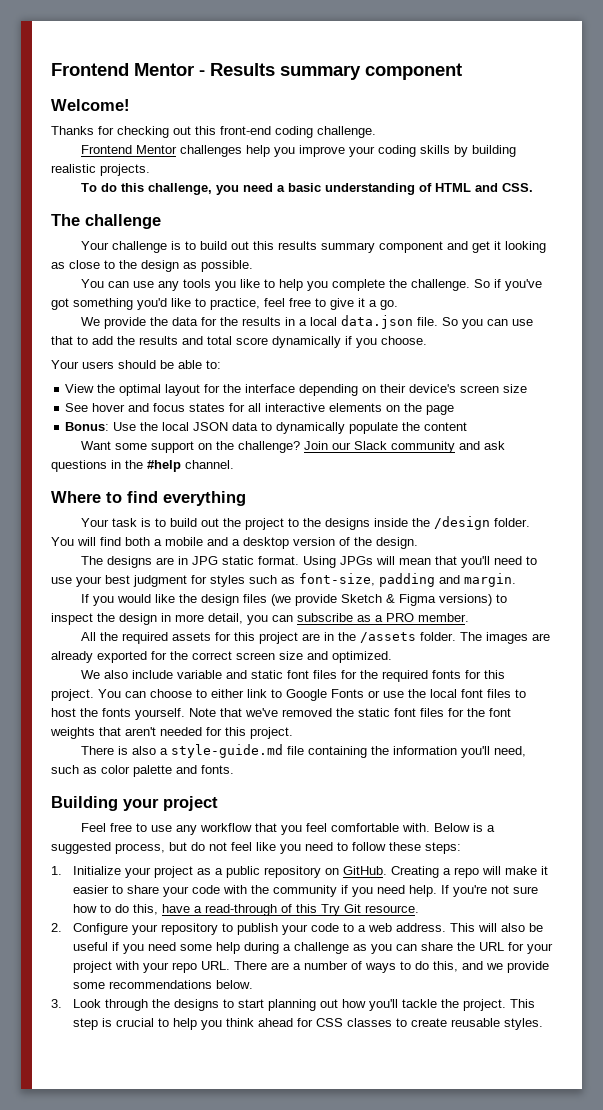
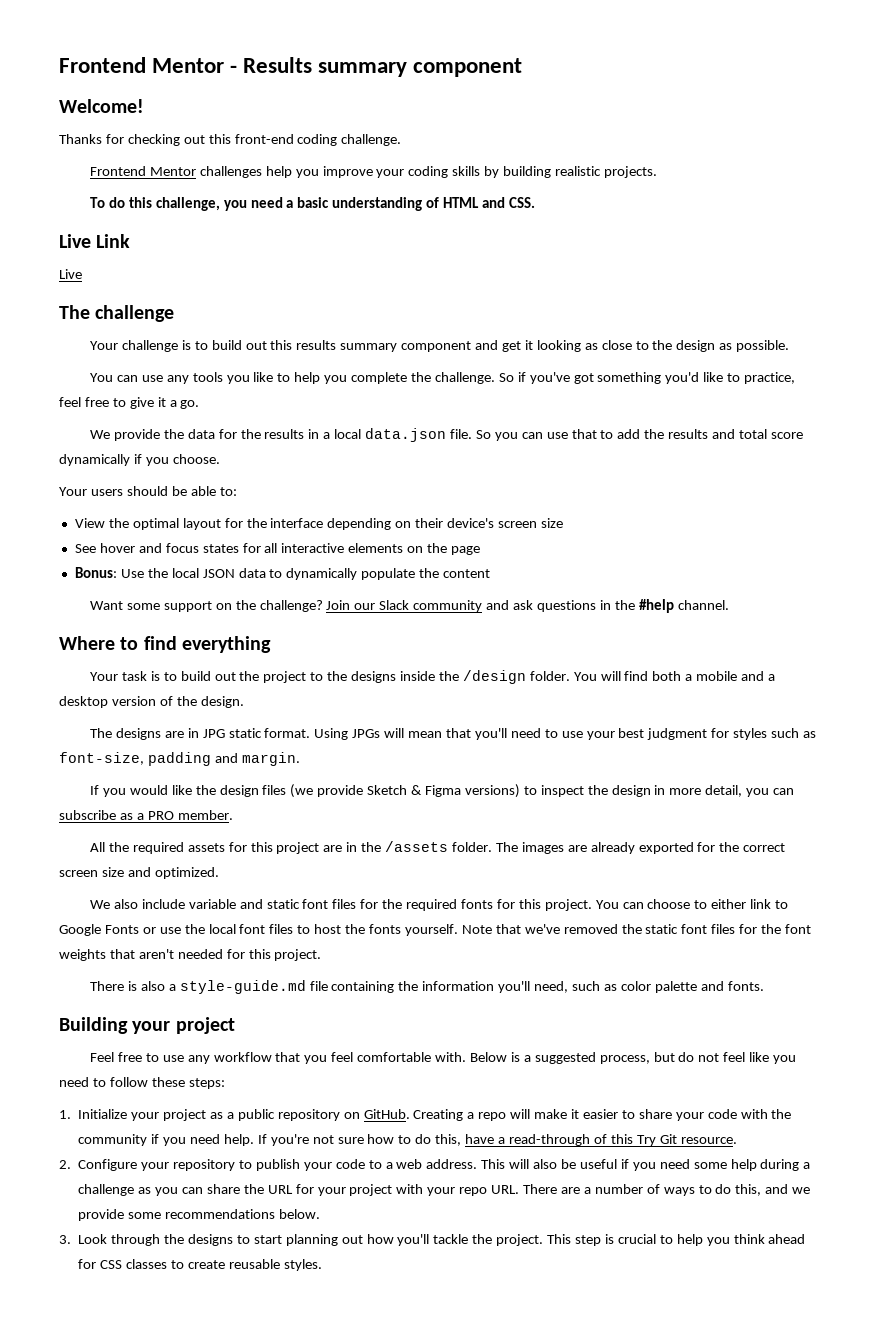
+ Live Link
+ Live

